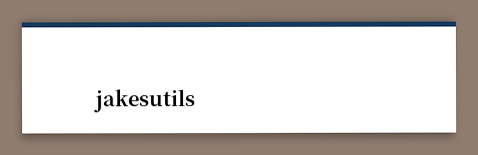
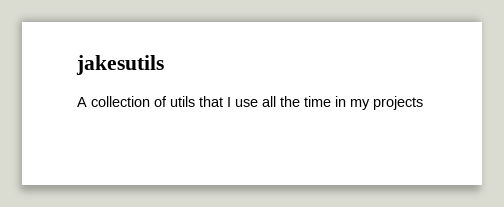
+ A collection of utils that I use all the time in my projects

